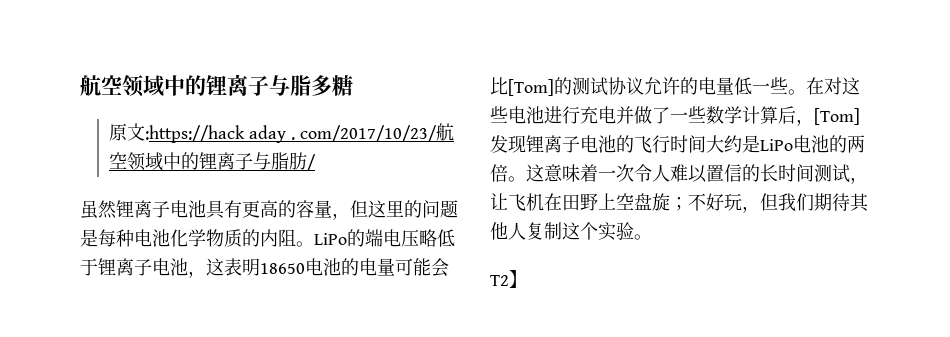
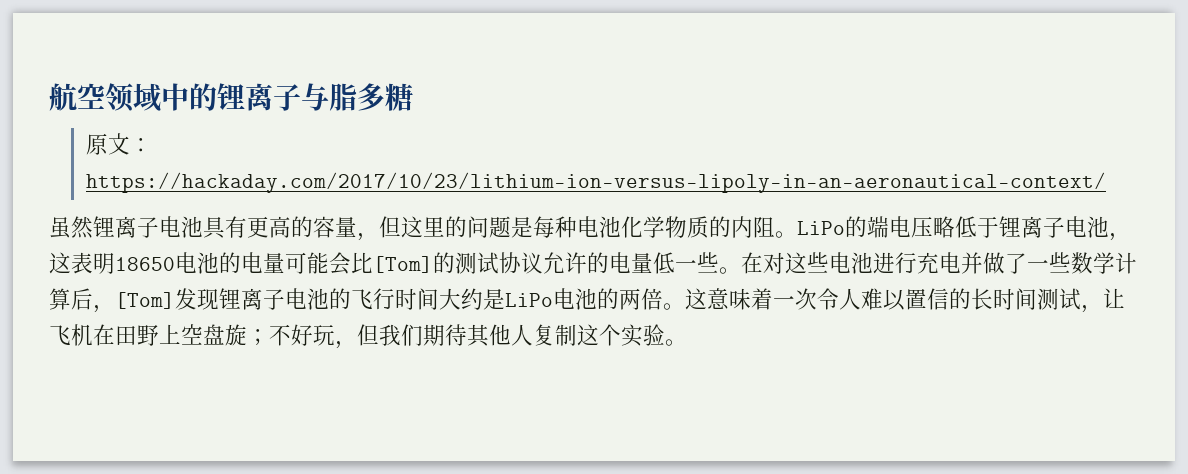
- 原文:https://hack aday . com/2017/10/23/航空领域中的锂离子与脂肪/
+ 原文：https://hackaday.com/2017/10/23/lithium-ion-versus-lipoly-in-an-aeronautical-context/
- T2】

